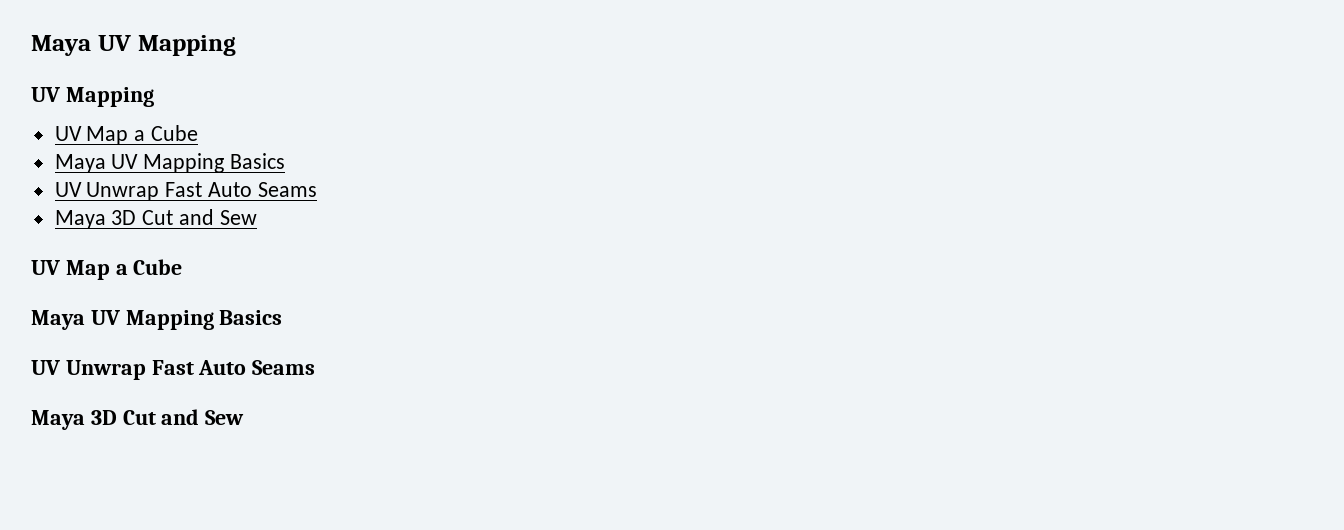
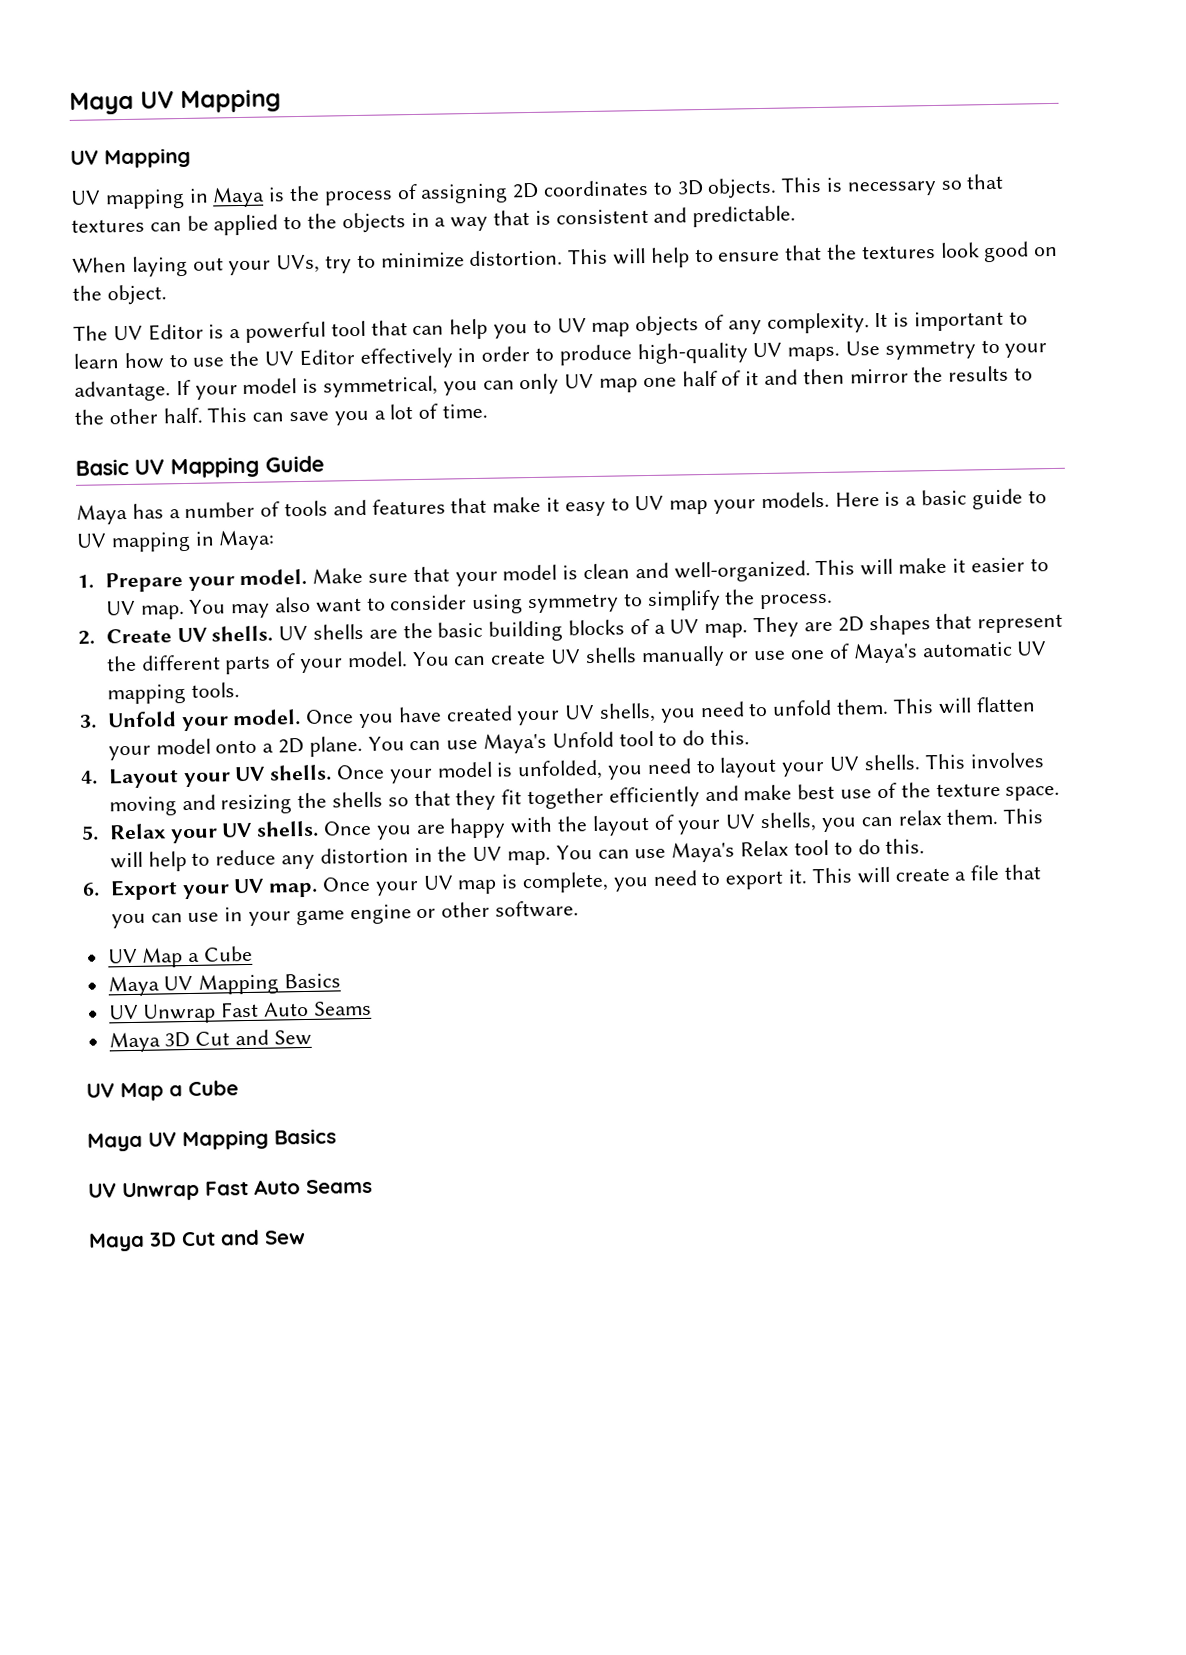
+ UV mapping in Maya is the process of assigning 2D coordinates to 3D objects. This is necessary so that textures can be applied to the objects in a way that is consistent and predictable.
+ When laying out your UVs, try to minimize distortion. This will help to ensure that the textures look good on the object.
+ The UV Editor is a powerful tool that can help you to UV map objects of any complexity. It is important to learn how to use the UV Editor effectively in order to produce high-quality UV maps. Use symmetry to your advantage. If your model is symmetrical, you can only UV map one half of it and then mirror the results to the other half. This can save you a lot of time.
+ Basic UV Mapping Guide
+ Maya has a number of tools and features that make it easy to UV map your models. Here is a basic guide to UV mapping in Maya:
+ 1. Prepare your model. Make sure that your model is clean and well-organized. This will make it easier to UV map. You may also want to consider using symmetry to simplify the process.
+ 2. Create UV shells. UV shells are the basic building blocks of a UV map. They are 2D shapes that represent the different parts of your model. You can create UV shells manually or use one of Maya's automatic UV mapping tools.
+ 3. Unfold your model. Once you have created your UV shells, you need to unfold them. This will flatten your model onto a 2D plane. You can use Maya's Unfold tool to do this.
+ 4. Layout your UV shells. Once your model is unfolded, you need to layout your UV shells. This involves moving and resizing the shells so that they fit together efficiently and make best use of the texture space.
+ 5. Relax your UV shells. Once you are happy with the layout of your UV shells, you can relax them. This will help to reduce any distortion in the UV map. You can use Maya's Relax tool to do this.
+ 6. Export your UV map. Once your UV map is complete, you need to export it. This will create a file that you can use in your game engine or other software.

